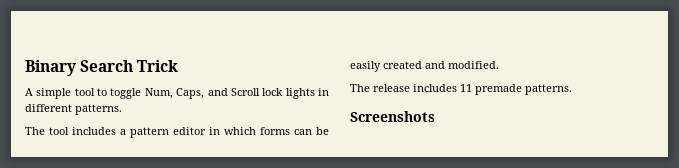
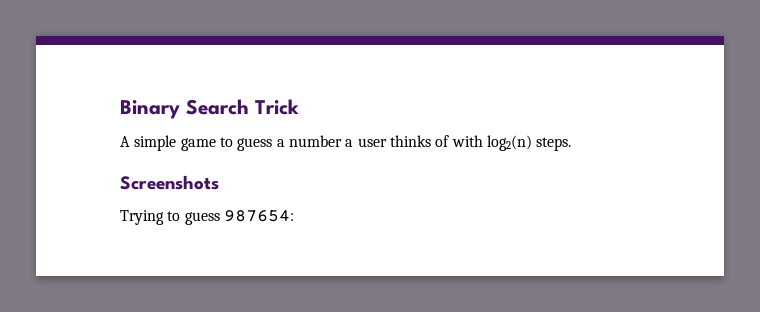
- A simple tool to toggle Num, Caps, and Scroll lock lights in different patterns.
- The tool includes a pattern editor in which forms can be easily created and modified.
- The release includes 11 premade patterns.
+ A simple game to guess a number a user thinks of with log2(n) steps.
  Screenshots
+ Trying to guess 987654:

